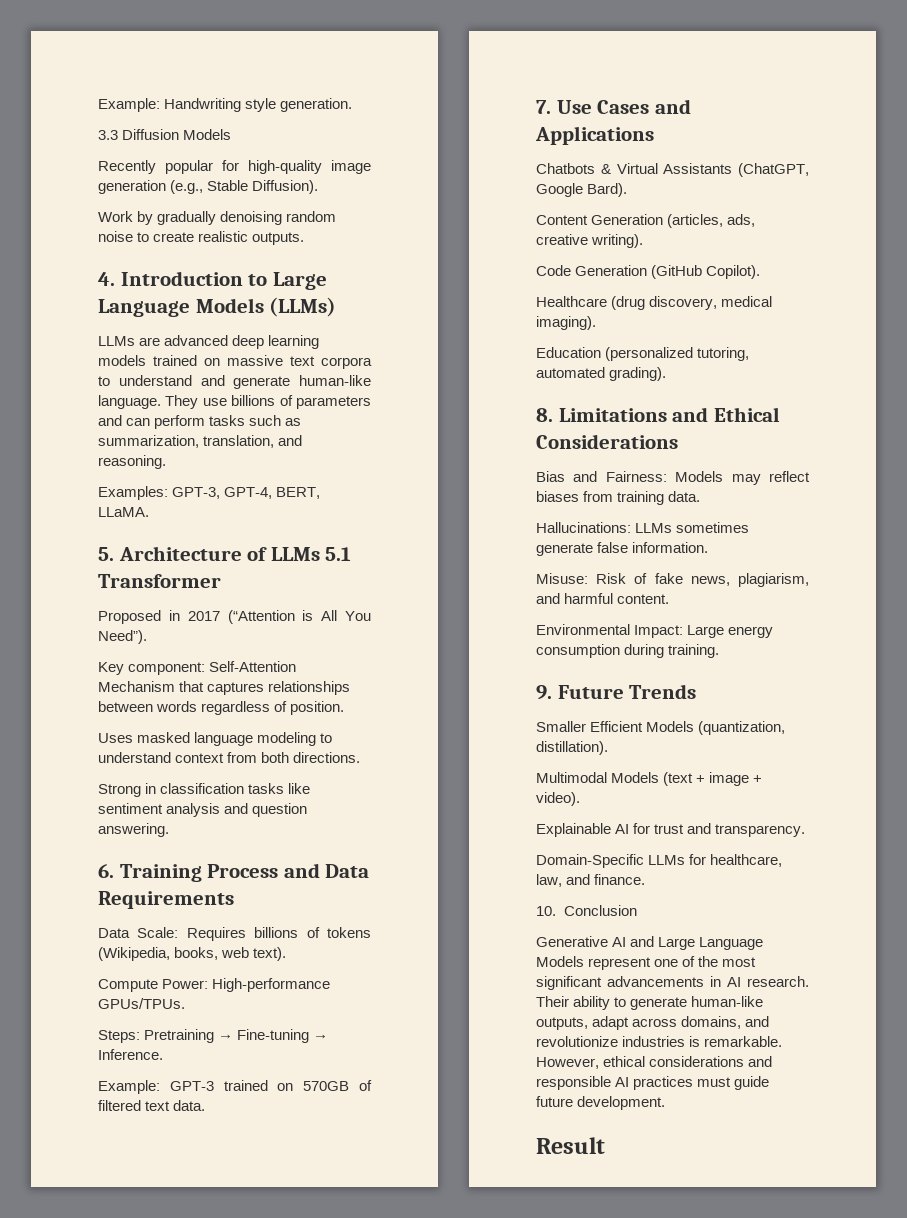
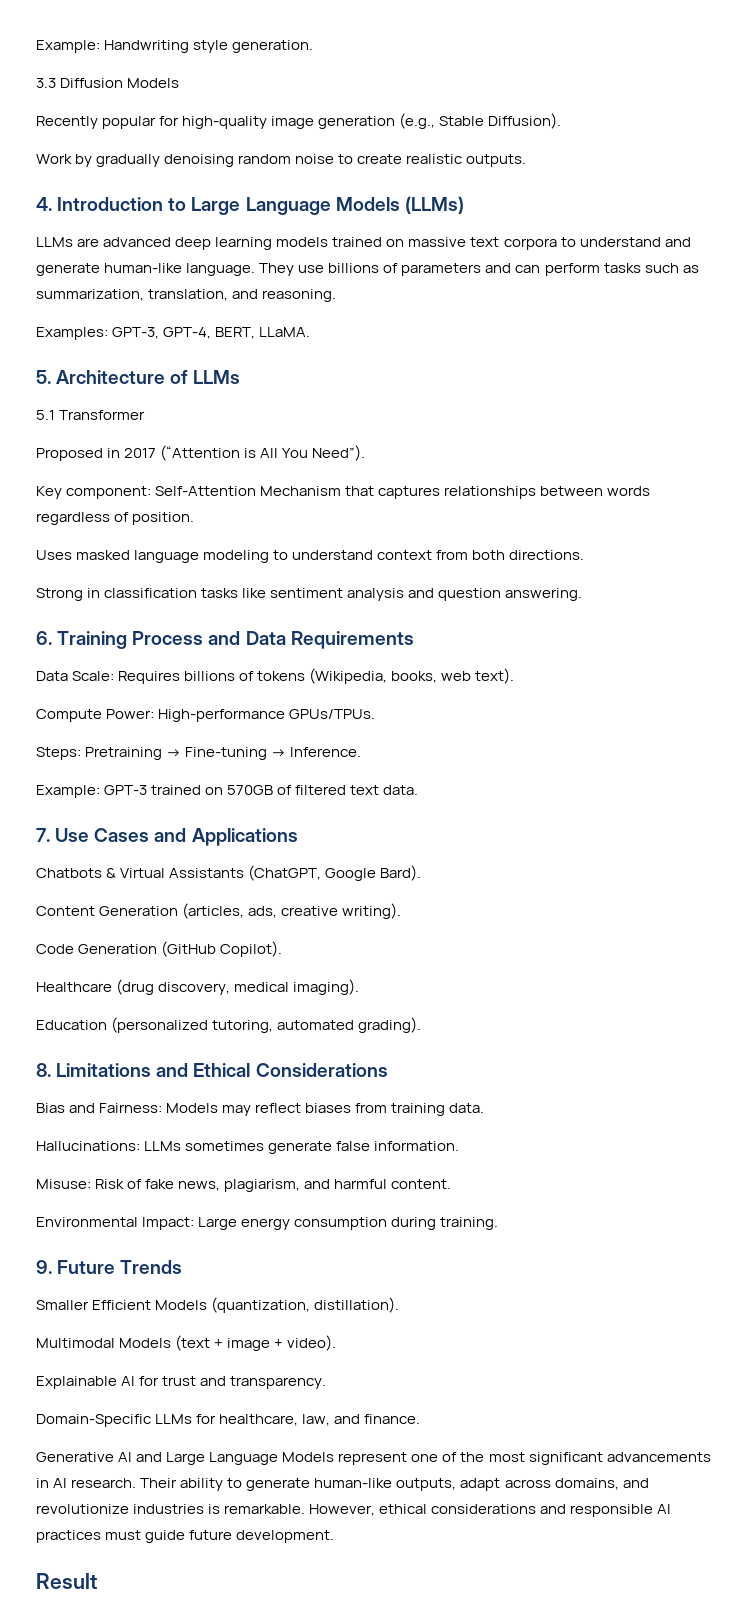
- 5. Architecture of LLMs 5.1 Transformer
+ 5. Architecture of LLMs
+ 5.1 Transformer
- 10. Conclusion

